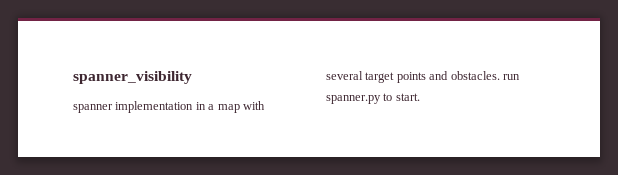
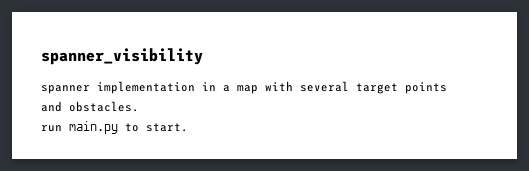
- spanner implementation in a map with several target points and obstacles. run spanner.py to start.
+ spanner implementation in a map with several target points and obstacles.
+ run main.py to start.

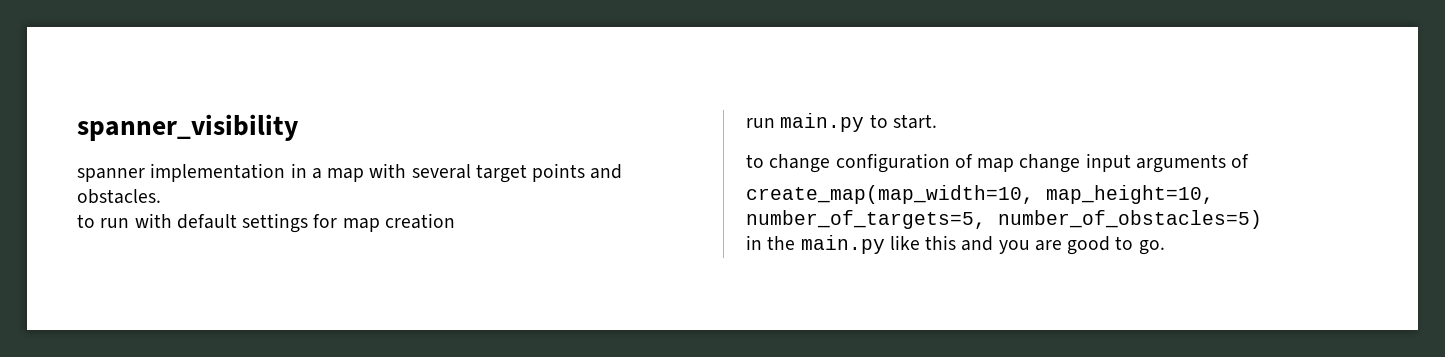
+ to run with default settings for map creation
  run main.py to start.
+ to change configuration of map change input arguments of
+ create_map(map_width=10, map_height=10, number_of_targets=5, number_of_obstacles=5)
+ in the main.py like this and you are good to go.

